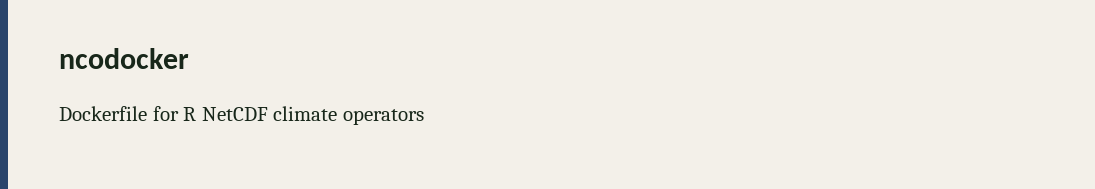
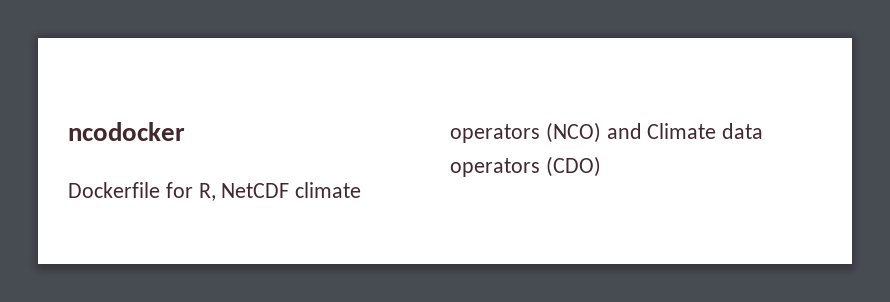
- Dockerfile for R NetCDF climate operators
+ Dockerfile for R, NetCDF climate operators (NCO) and Climate data operators (CDO)

